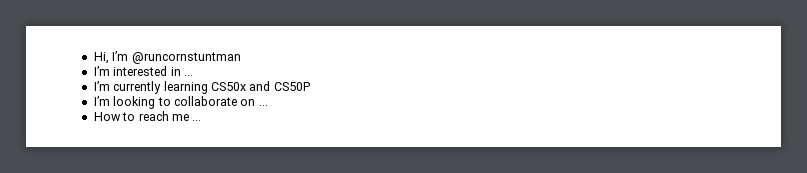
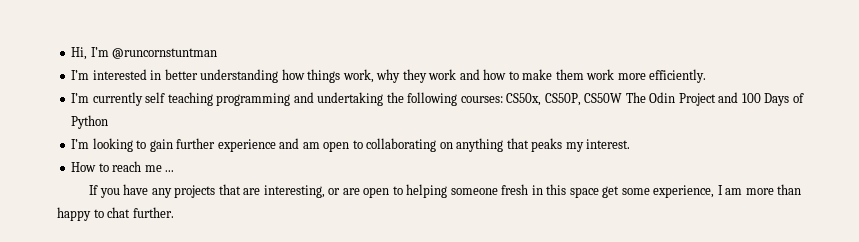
- I’m interested in ...
- I’m currently learning CS50x and CS50P
- I’m looking to collaborate on ...
+ I’m interested in better understanding how things work, why they work and how to make them work more efficiently.
+ I’m currently self teaching programming and undertaking the following courses: CS50x, CS50P, CS50W The Odin Project and 100 Days of Python
+ I’m looking to gain further experience and am open to collaborating on anything that peaks my interest.
+ If you have any projects that are interesting, or are open to helping someone fresh in this space get some experience, I am more than happy to chat further.

